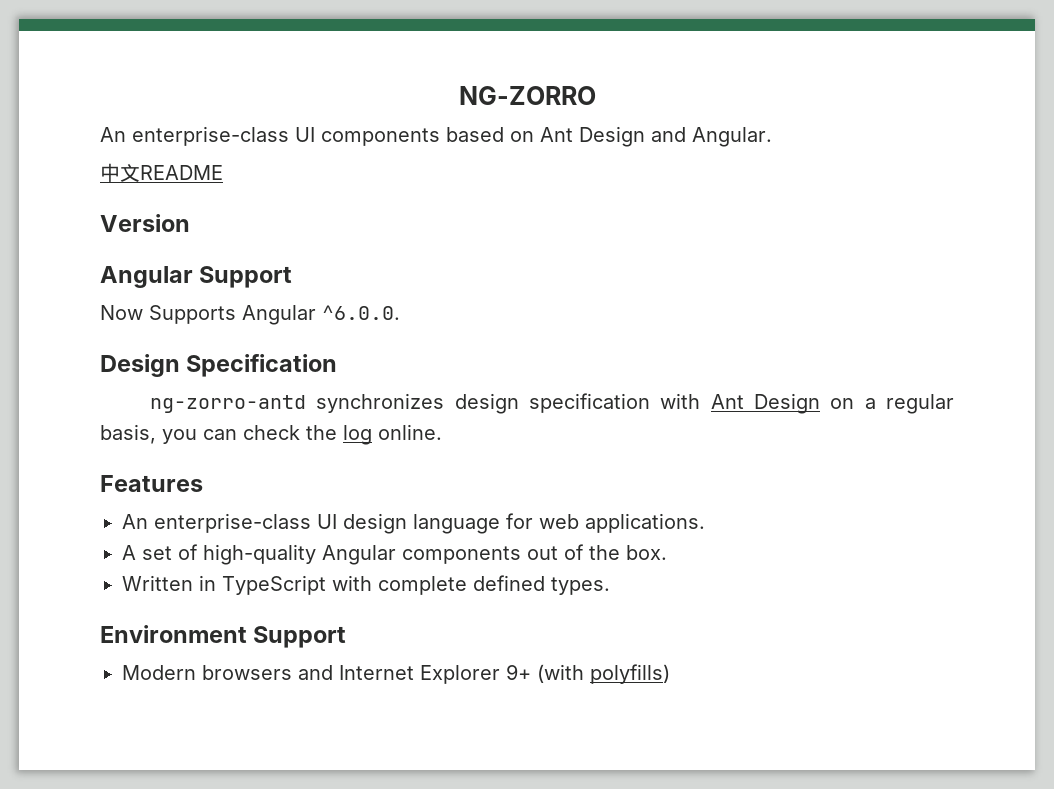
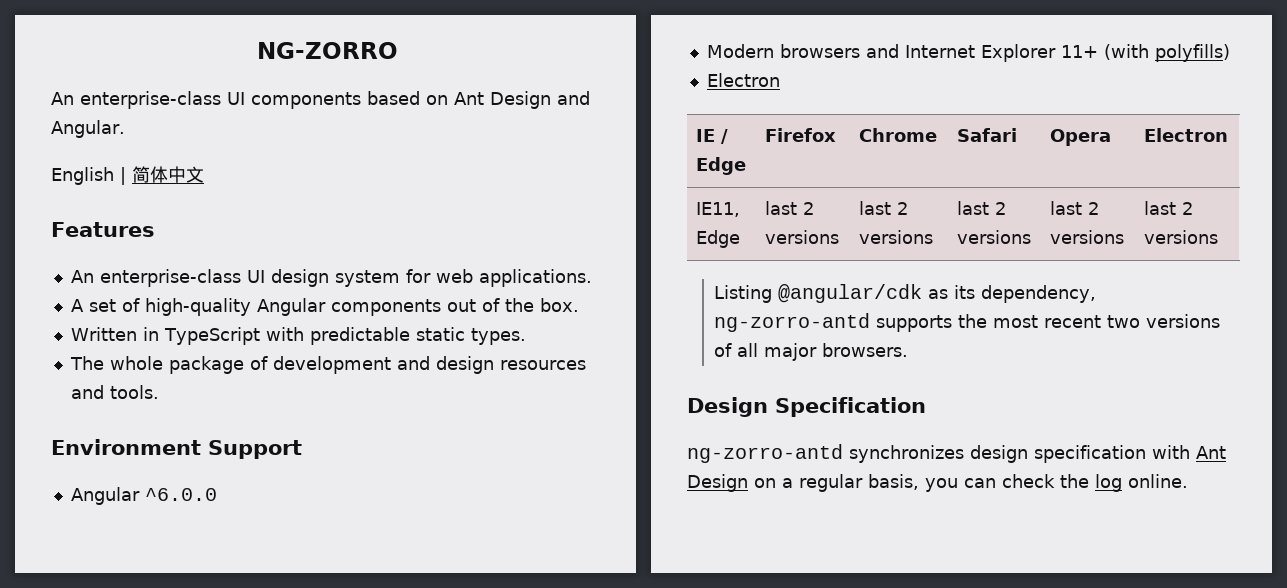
- 中文README
- Version
- Angular Support
- Now Supports Angular ^6.0.0.
+ English | 简体中文
+ Features
+ An enterprise-class UI design system for web applications.
+ A set of high-quality Angular components out of the box.
+ Written in TypeScript with predictable static types.
+ The whole package of development and design resources and tools.
+ Environment Support
+ Angular ^6.0.0
+ Modern browsers and Internet Explorer 11+ (with polyfills)
+ Electron
+ IE / Edge | Firefox | Chrome | Safari | Opera | Electron
+ IE11, Edge | last 2 versions | last 2 versions | last 2 versions | last 2 versions | last 2 versions
+ Listing @angular/cdk as its dependency, ng-zorro-antd supports the most recent two versions of all major browsers.
- Features
- An enterprise-class UI design language for web applications.
- A set of high-quality Angular components out of the box.
- Written in TypeScript with complete defined types.
- Environment Support
- Modern browsers and Internet Explorer 9+ (with polyfills)

